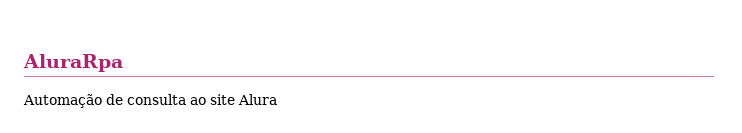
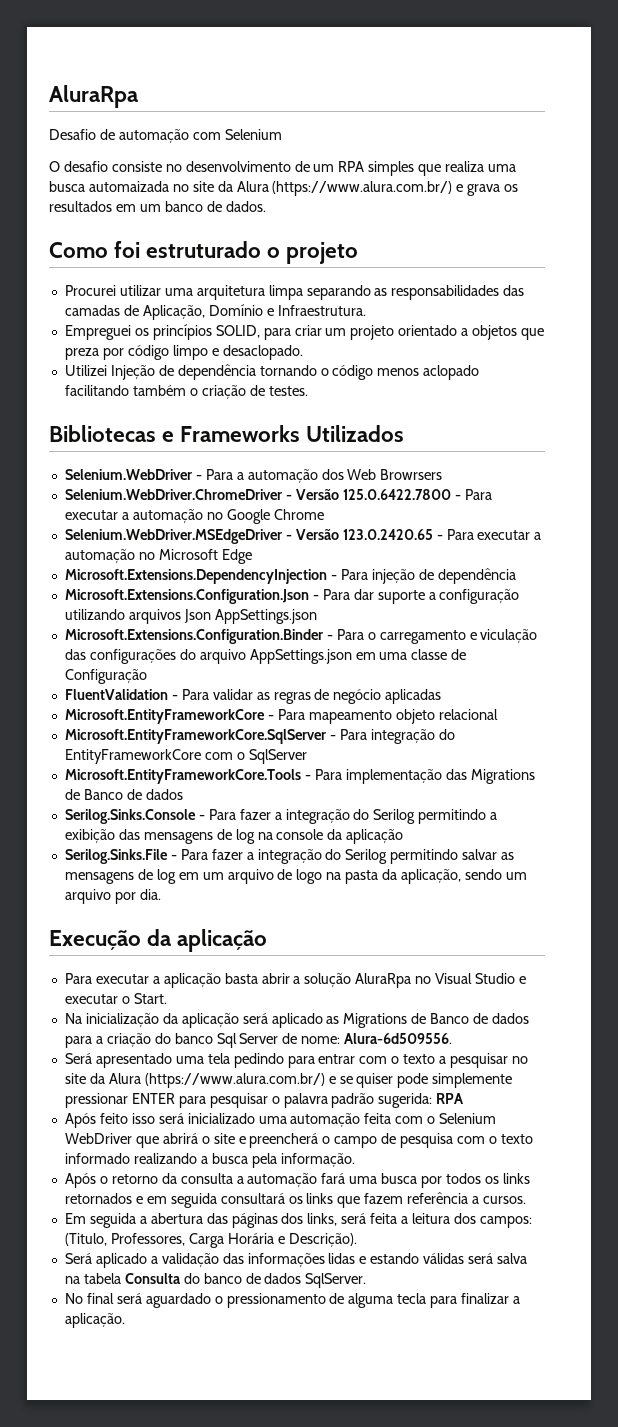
- Automação de consulta ao site Alura
+ Desafio de automação com Selenium
+ O desafio consiste no desenvolvimento de um RPA simples que realiza uma busca automaizada no site da Alura (https://www.alura.com.br/) e grava os resultados em um banco de dados.
+ Como foi estruturado o projeto
+ Procurei utilizar uma arquitetura limpa separando as responsabilidades das camadas de Aplicação, Domínio e Infraestrutura.
+ Empreguei os princípios SOLID, para criar um projeto orientado a objetos que preza por código limpo e desaclopado.
+ Utilizei Injeção de dependência tornando o código menos aclopado facilitando também o criação de testes.
+ Bibliotecas e Frameworks Utilizados
+ Selenium.WebDriver - Para a automação dos Web Browrsers
+ Selenium.WebDriver.ChromeDriver - Versão 125.0.6422.7800 - Para executar a automação no Google Chrome
+ Selenium.WebDriver.MSEdgeDriver - Versão 123.0.2420.65 - Para executar a automação no Microsoft Edge
+ Microsoft.Extensions.DependencyInjection - Para injeção de dependência
+ Microsoft.Extensions.Configuration.Json - Para dar suporte a configuração utilizando arquivos Json AppSettings.json
+ Microsoft.Extensions.Configuration.Binder - Para o carregamento e viculação das configurações do arquivo AppSettings.json em uma classe de Configuração
+ FluentValidation - Para validar as regras de negócio aplicadas
+ Microsoft.EntityFrameworkCore - Para mapeamento objeto relacional
+ Microsoft.EntityFrameworkCore.SqlServer - Para integração do EntityFrameworkCore com o SqlServer
+ Microsoft.EntityFrameworkCore.Tools - Para implementação das Migrations de Banco de dados
+ Serilog.Sinks.Console - Para fazer a integração do Serilog permitindo a exibição das mensagens de log na console da aplicação
+ Serilog.Sinks.File - Para fazer a integração do Serilog permitindo salvar as mensagens de log em um arquivo de logo na pasta da aplicação, sendo um arquivo por dia.
+ Execução da aplicação
+ Para executar a aplicação basta abrir a solução AluraRpa no Visual Studio e executar o Start.
+ Na inicialização da aplicação será aplicado as Migrations de Banco de dados para a criação do banco Sql Server de nome: Alura-6d509556.
+ Será apresentado uma tela pedindo para entrar com o texto a pesquisar no site da Alura (https://www.alura.com.br/) e se quiser pode simplemente pressionar ENTER para pesquisar o palavra padrão sugerida: RPA
+ Após feito isso será inicializado uma automação feita com o Selenium WebDriver que abrirá o site e preencherá o campo de pesquisa com o texto informado realizando a busca pela informação.
+ Após o retorno da consulta a automação fará uma busca por todos os links retornados e em seguida consultará os links que fazem referência a cursos.
+ Em seguida a abertura das páginas dos links, será feita a leitura dos campos: (Titulo, Professores, Carga Horária e Descrição).
+ Será aplicado a validação das informações lidas e estando válidas será salva na tabela Consulta do banco de dados SqlServer.
+ No final será aguardado o pressionamento de alguma tecla para finalizar a aplicação.

